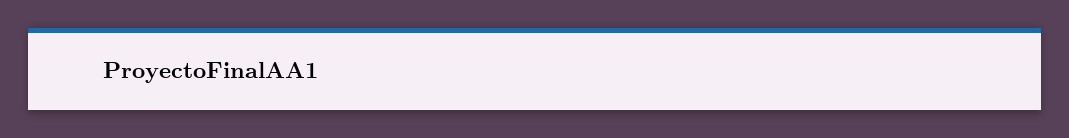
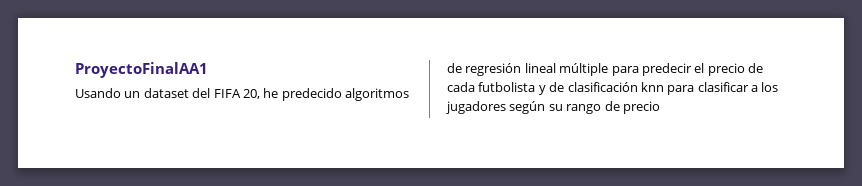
+ Usando un dataset del FIFA 20, he predecido algoritmos de regresión lineal múltiple para predecir el precio de cada futbolista y de clasificación knn para clasificar a los jugadores según su rango de precio

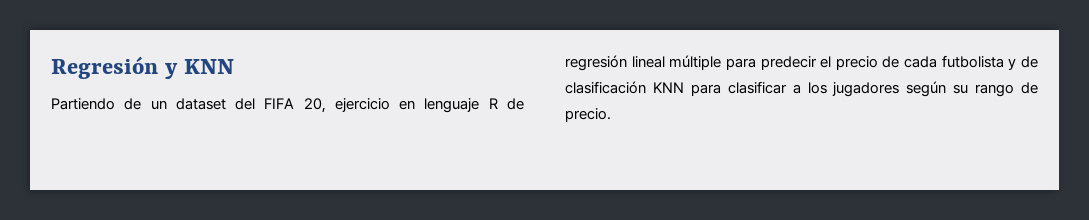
- ProyectoFinalAA1
- Usando un dataset del FIFA 20, he predecido algoritmos de regresión lineal múltiple para predecir el precio de cada futbolista y de clasificación knn para clasificar a los jugadores según su rango de precio
+ Regresión y KNN
+ Partiendo de un dataset del FIFA 20, ejercicio en lenguaje R de regresión lineal múltiple para predecir el precio de cada futbolista y de clasificación KNN para clasificar a los jugadores según su rango de precio.

